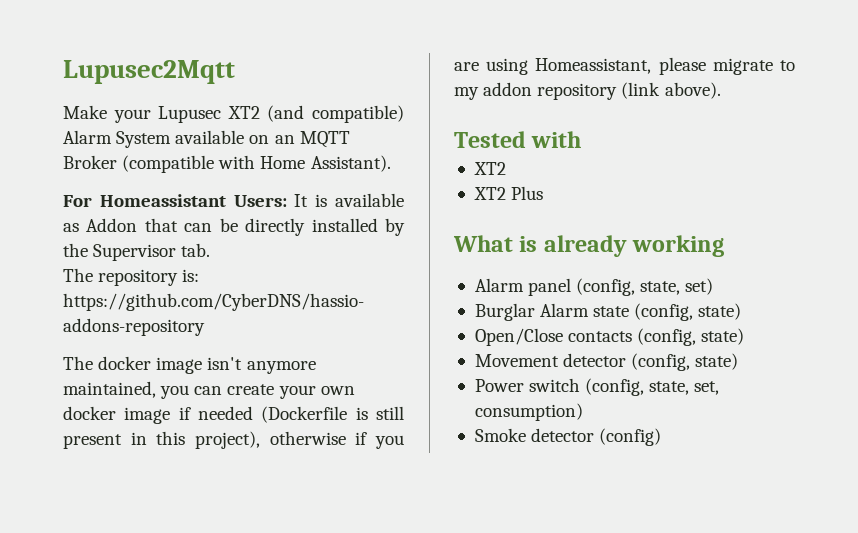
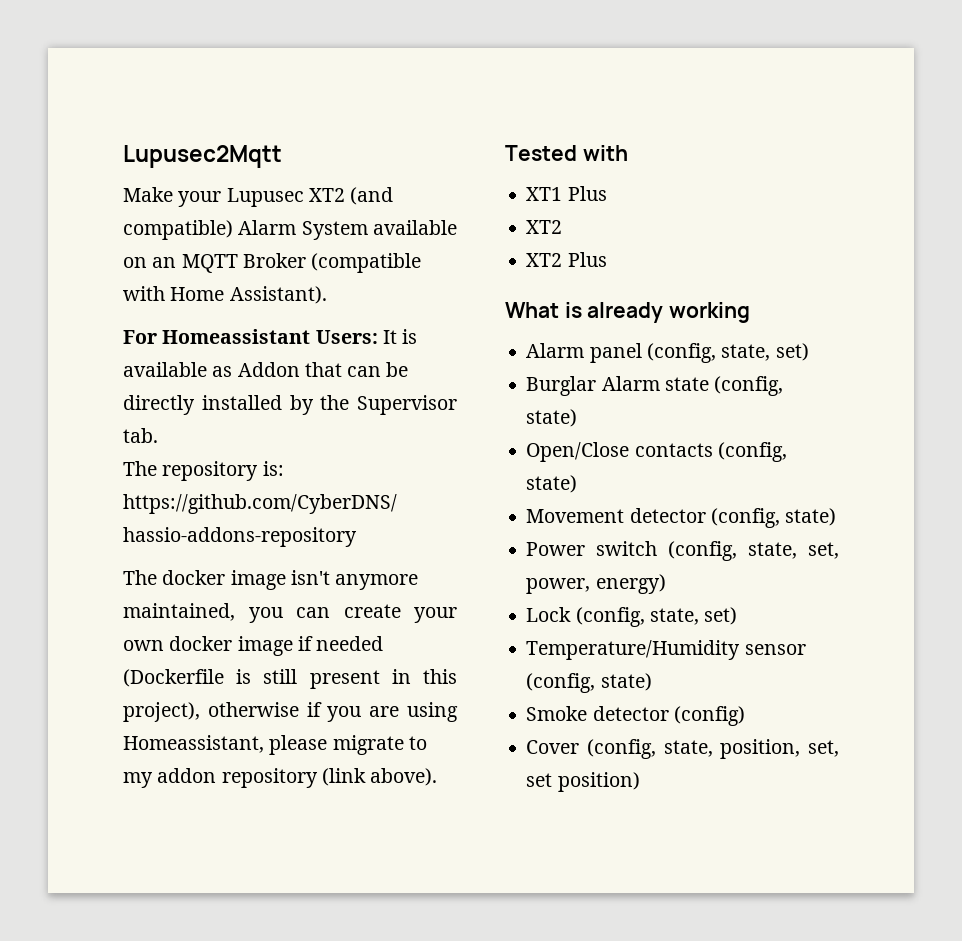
+ XT1 Plus
- Power switch (config, state, set, consumption)
+ Power switch (config, state, set, power, energy)
+ Lock (config, state, set)
+ Temperature/Humidity sensor (config, state)
  Smoke detector (config)
+ Cover (config, state, position, set, set position)

